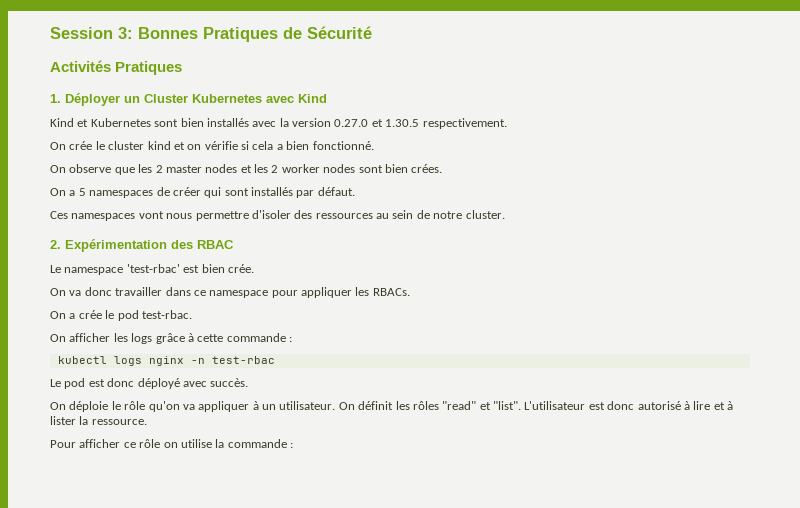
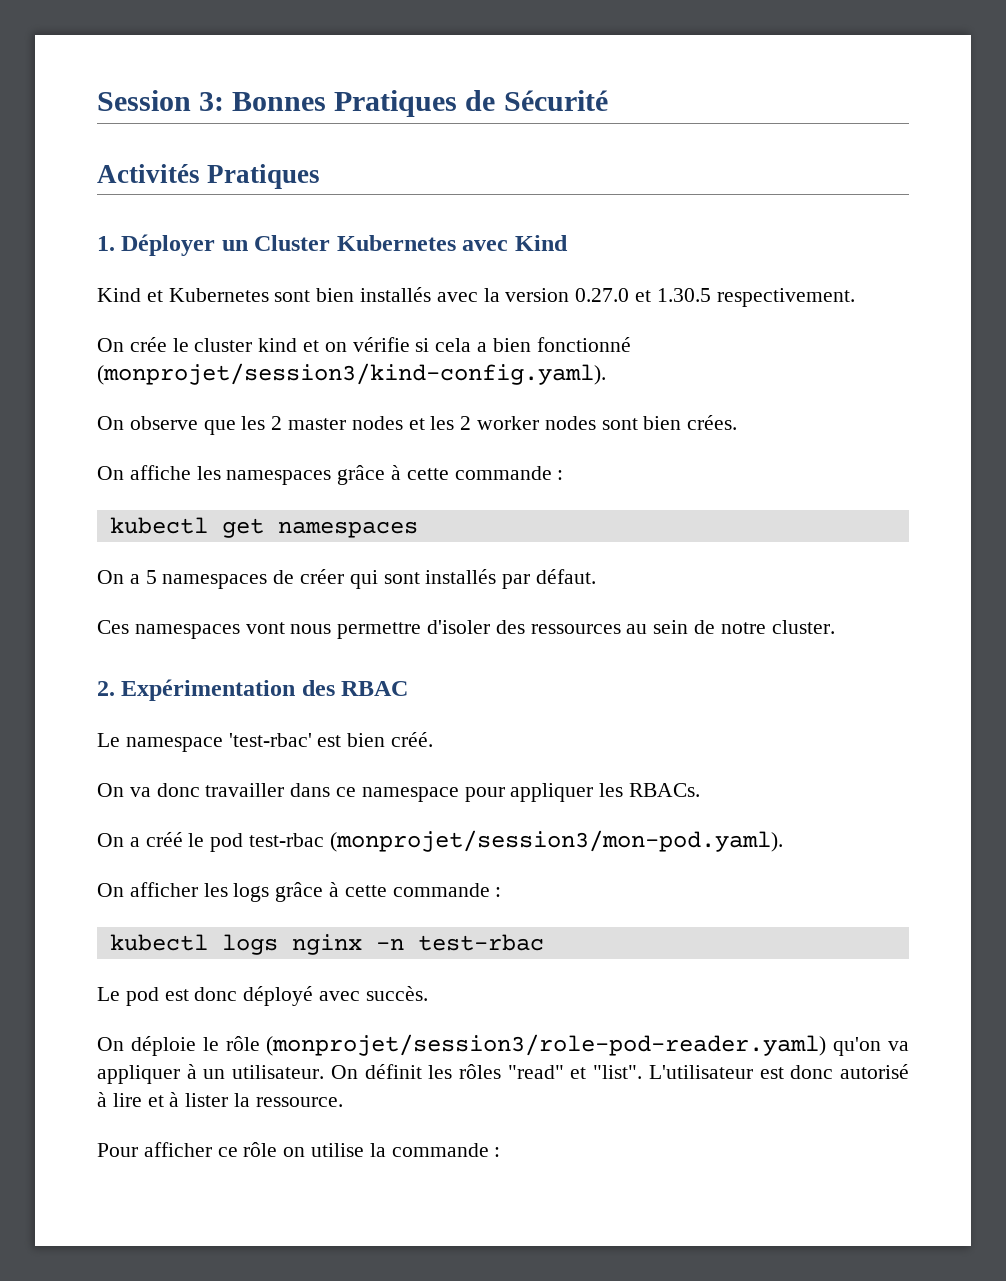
- On crée le cluster kind et on vérifie si cela a bien fonctionné.
+ On crée le cluster kind et on vérifie si cela a bien fonctionné (monprojet/session3/kind-config.yaml).
+ On affiche les namespaces grâce à cette commande :
+ kubectl get namespaces
- Le namespace 'test-rbac' est bien crée.
+ Le namespace 'test-rbac' est bien créé.
- On a crée le pod test-rbac.
+ On a créé le pod test-rbac (monprojet/session3/mon-pod.yaml).
- On déploie le rôle qu'on va appliquer à un utilisateur.
+ On déploie le rôle (monprojet/session3/role-pod-reader.yaml) qu'on va appliquer à un utilisateur.

